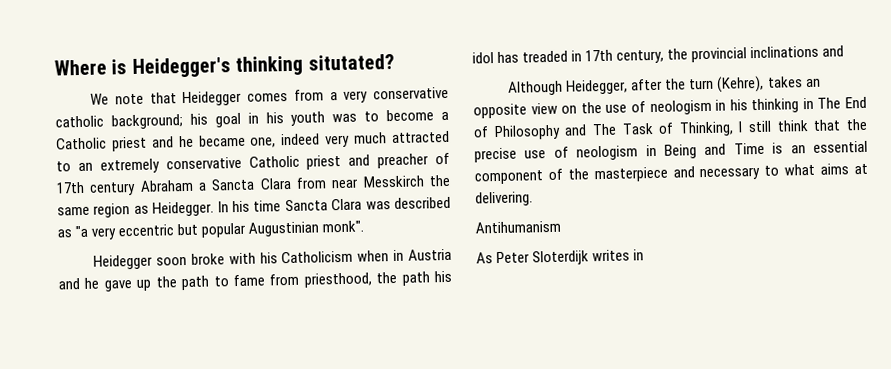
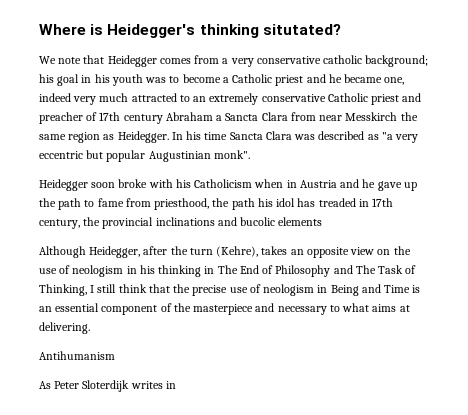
- Heidegger soon broke with his Catholicism when in Austria and he gave up the path to fame from priesthood, the path his idol has treaded in 17th century, the provincial inclinations and
+ Heidegger soon broke with his Catholicism when in Austria and he gave up the path to fame from priesthood, the path his idol has treaded in 17th century, the provincial inclinations and bucolic elements

